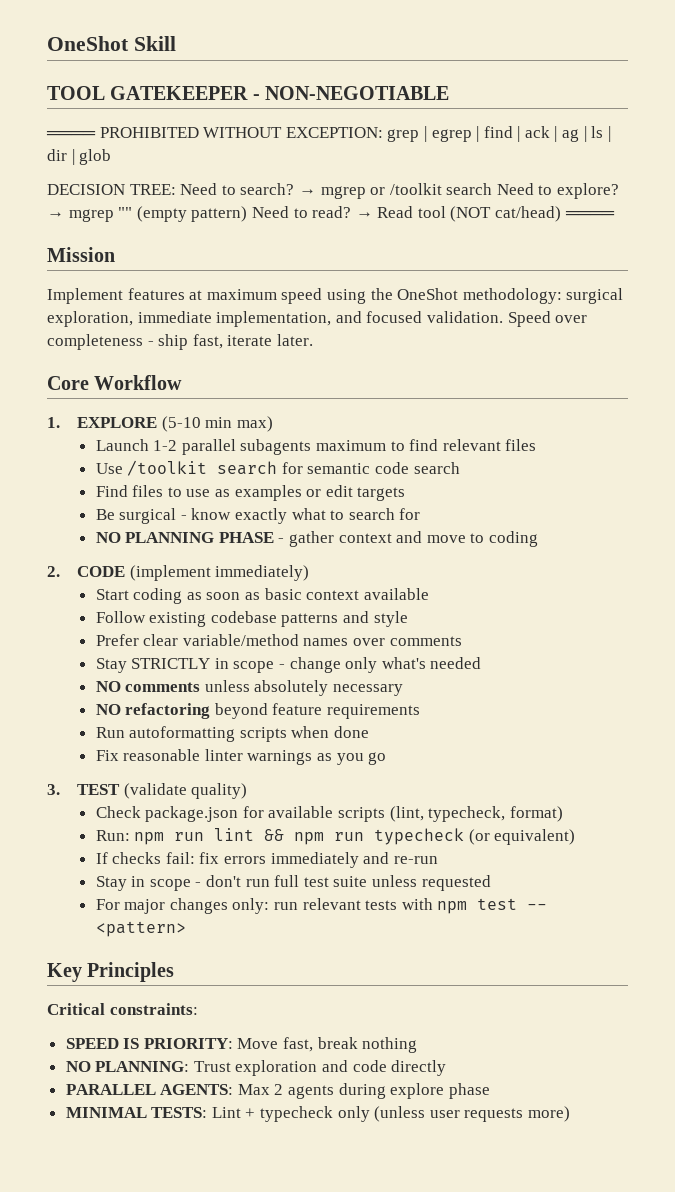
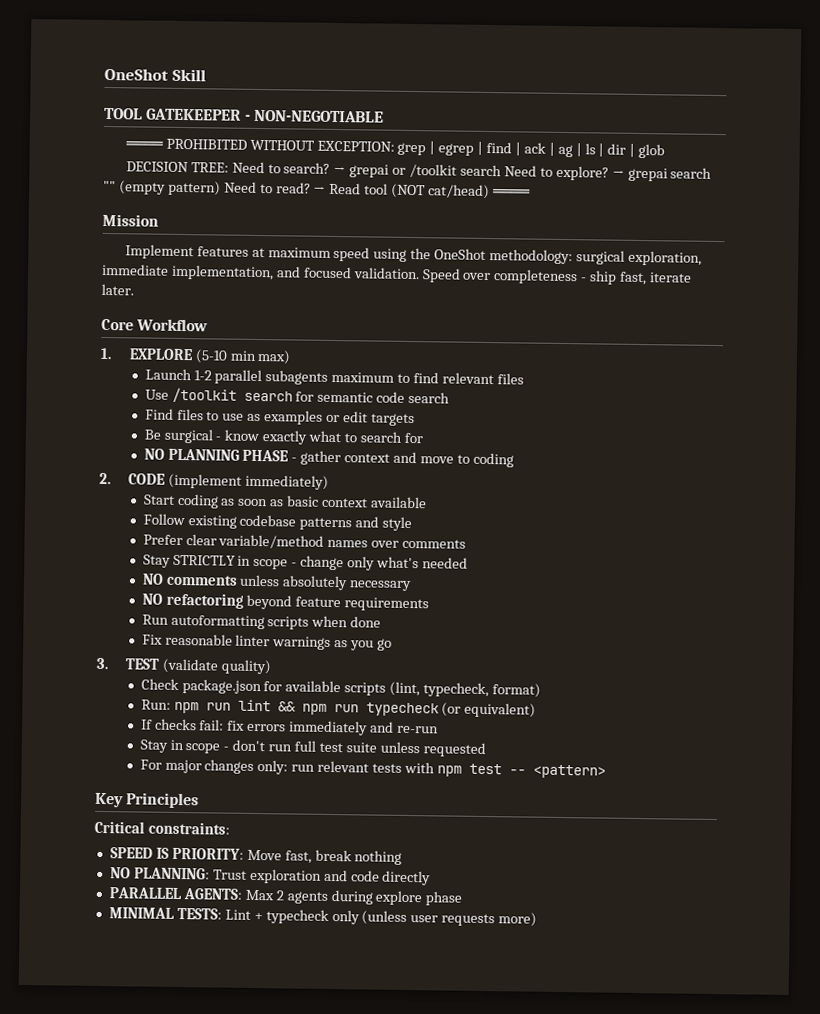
- → mgrep or /toolkit search Need to explore?
+ → grepai or /toolkit search Need to explore?
- → mgrep "" (empty pattern) Need to read?
+ → grepai search "" (empty pattern) Need to read?

